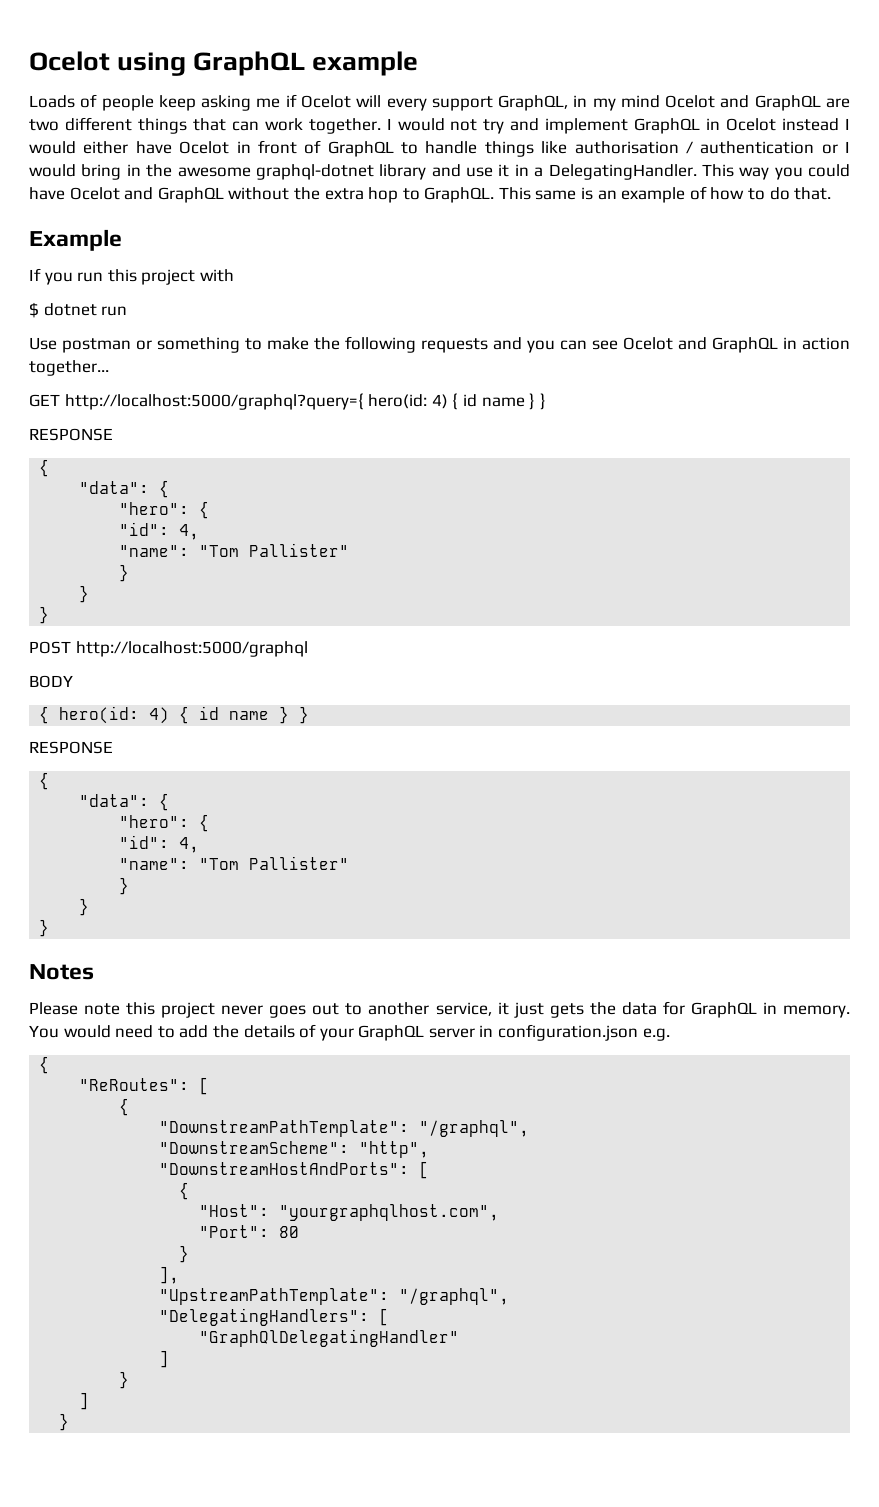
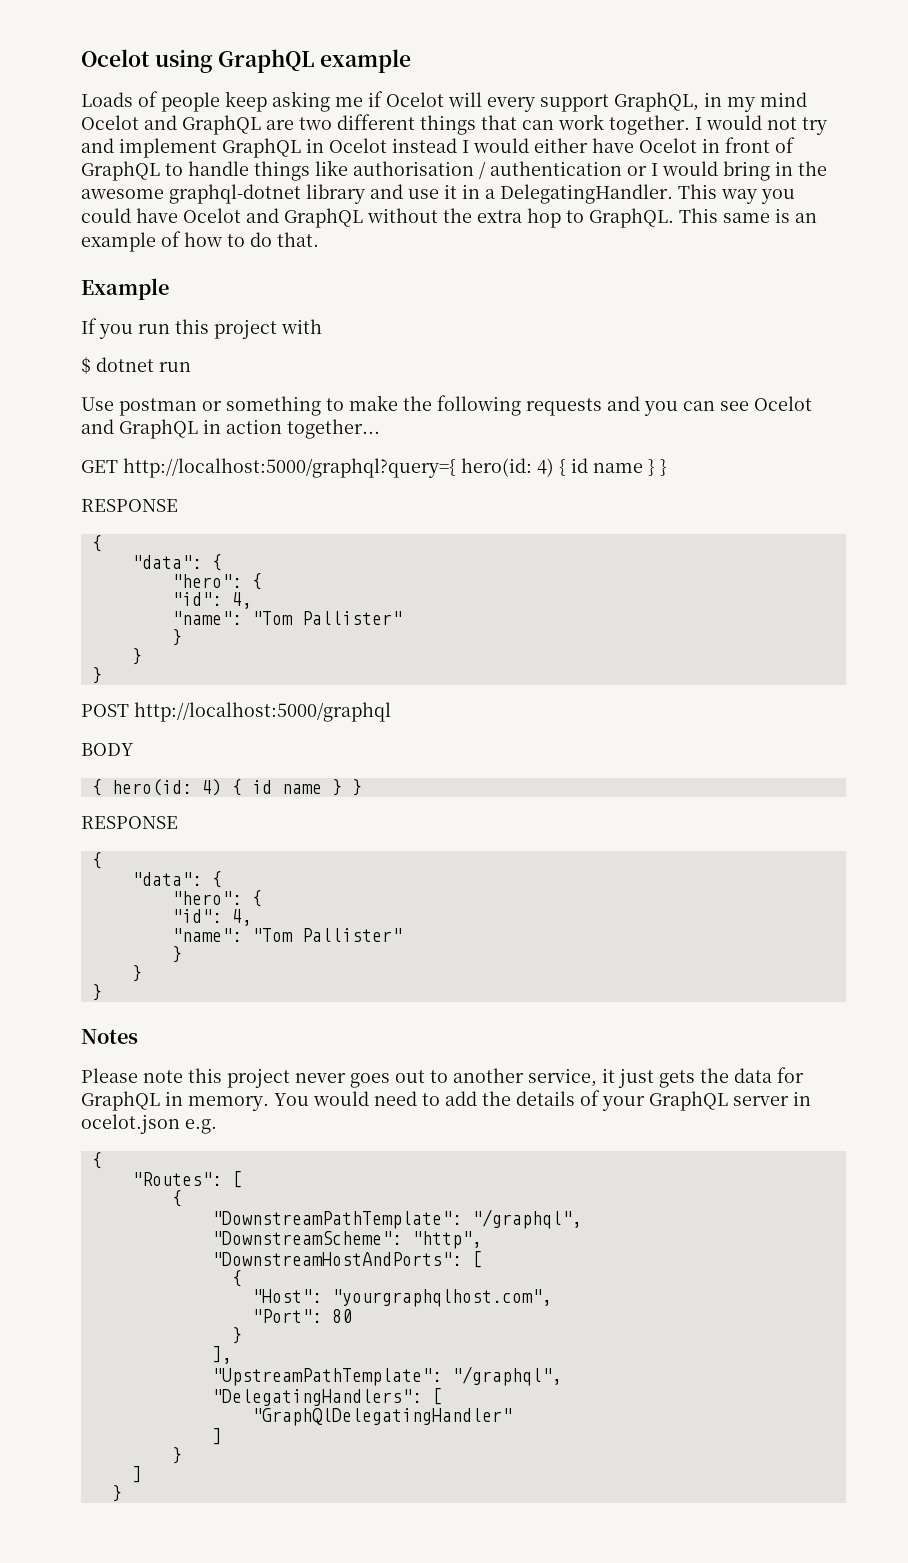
- You would need to add the details of your GraphQL server in configuration.json e.g.
+ You would need to add the details of your GraphQL server in ocelot.json e.g.
- "ReRoutes": [
+ "Routes": [

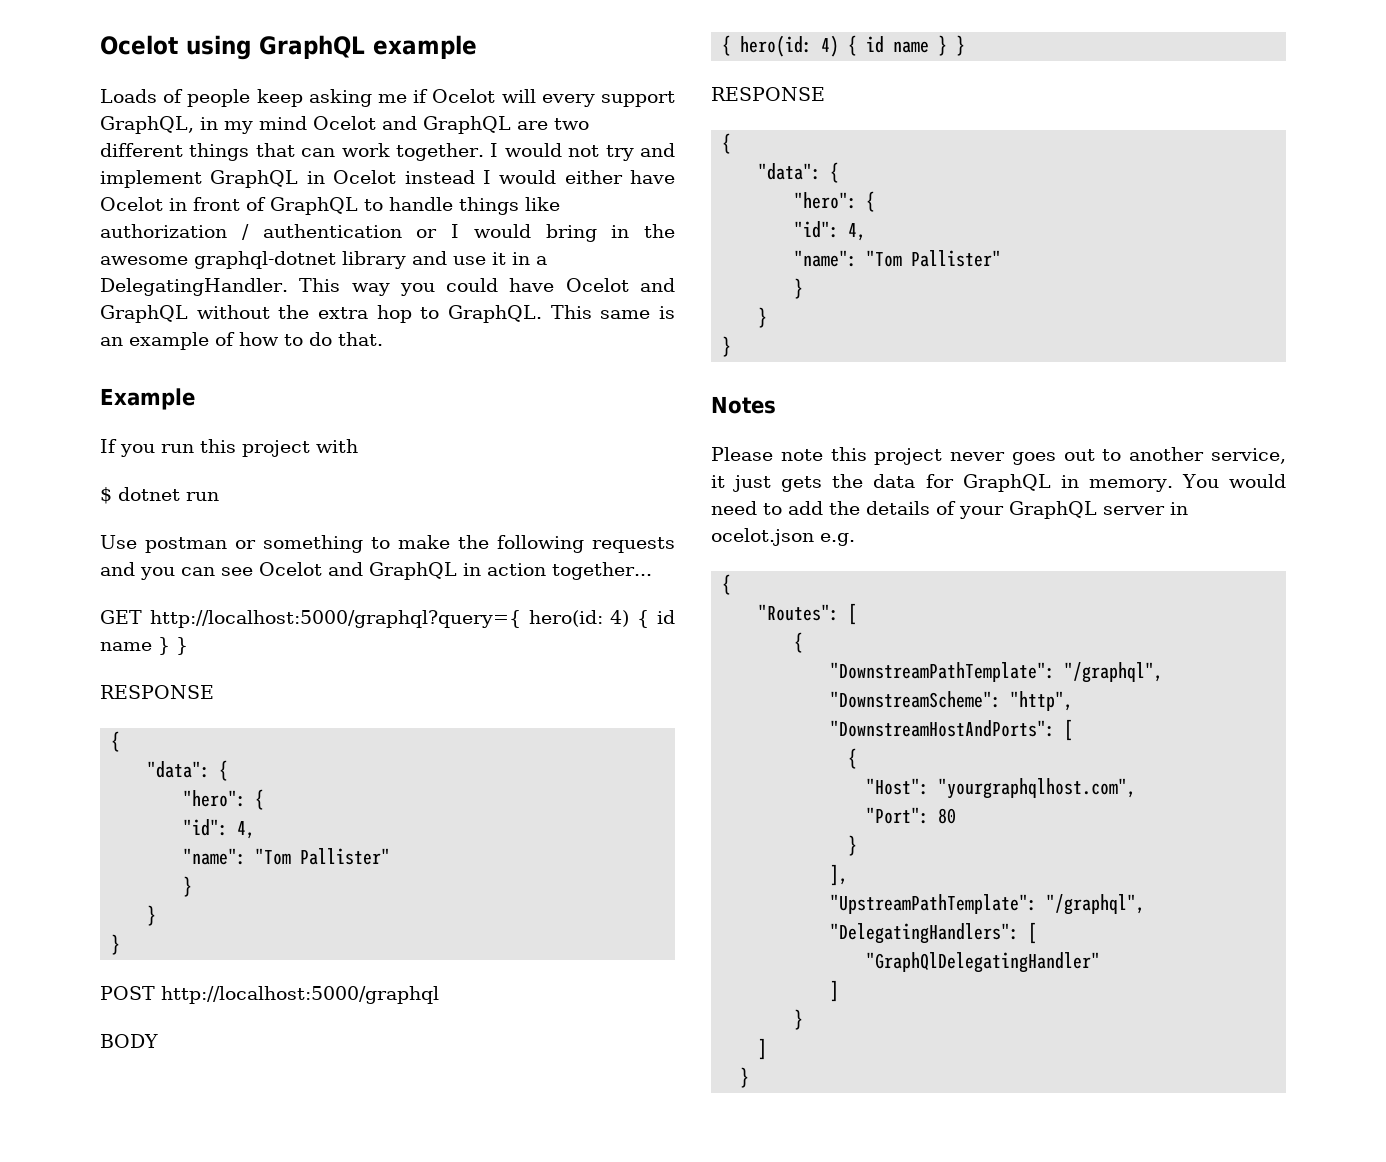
- I would not try and implement GraphQL in Ocelot instead I would either have Ocelot in front of GraphQL to handle things like authorisation / authentication or I would bring in the awesome graphql-dotnet library and use it in a DelegatingHandler.
+ I would not try and implement GraphQL in Ocelot instead I would either have Ocelot in front of GraphQL to handle things like authorization / authentication or I would bring in the awesome graphql-dotnet library and use it in a DelegatingHandler.

